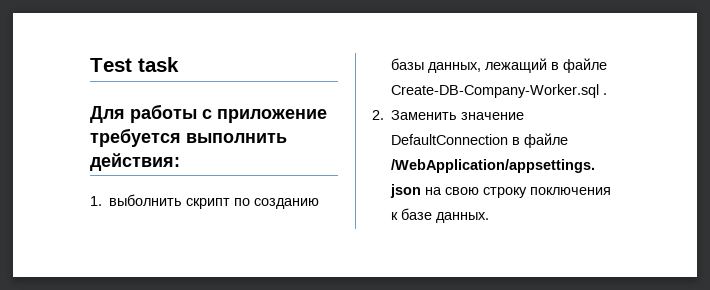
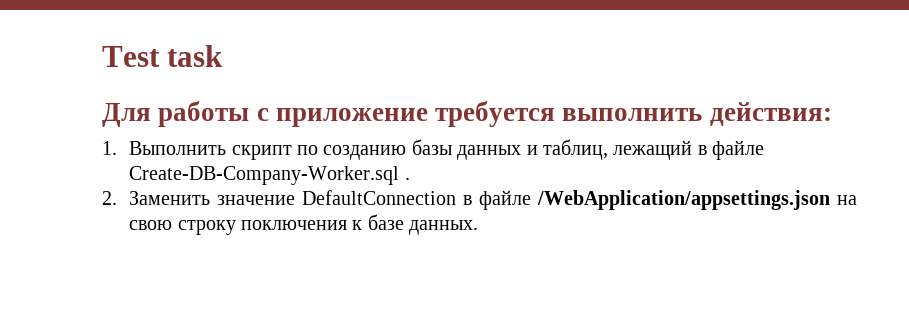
- 1. выболнить скрипт по созданию базы данных, лежащий в файле Create-DB-Company-Worker.sql .
+ 1. Выполнить скрипт по созданию базы данных и таблиц, лежащий в файле Create-DB-Company-Worker.sql .

